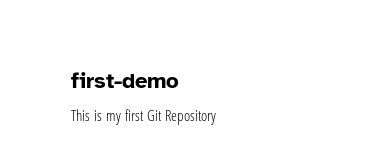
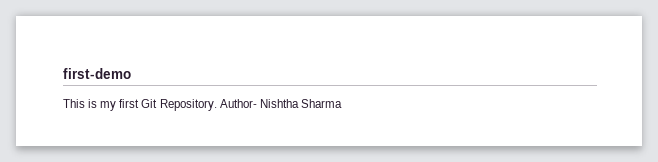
- This is my first Git Repository
+ This is my first Git Repository. Author- Nishtha Sharma

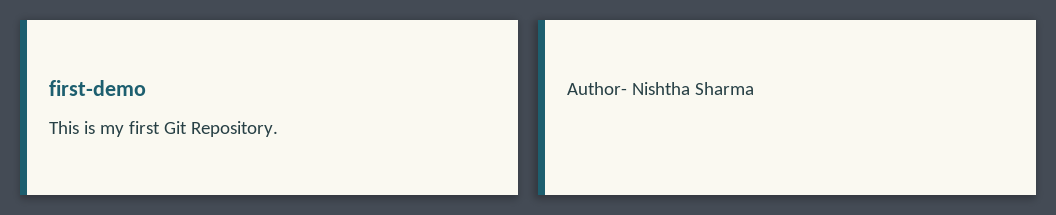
- This is my first Git Repository. Author- Nishtha Sharma
+ This is my first Git Repository.
+ Author- Nishtha Sharma

